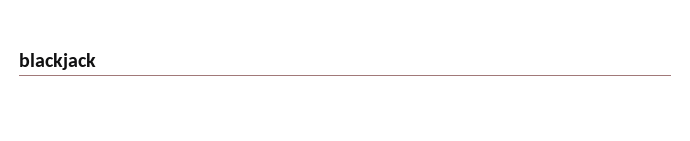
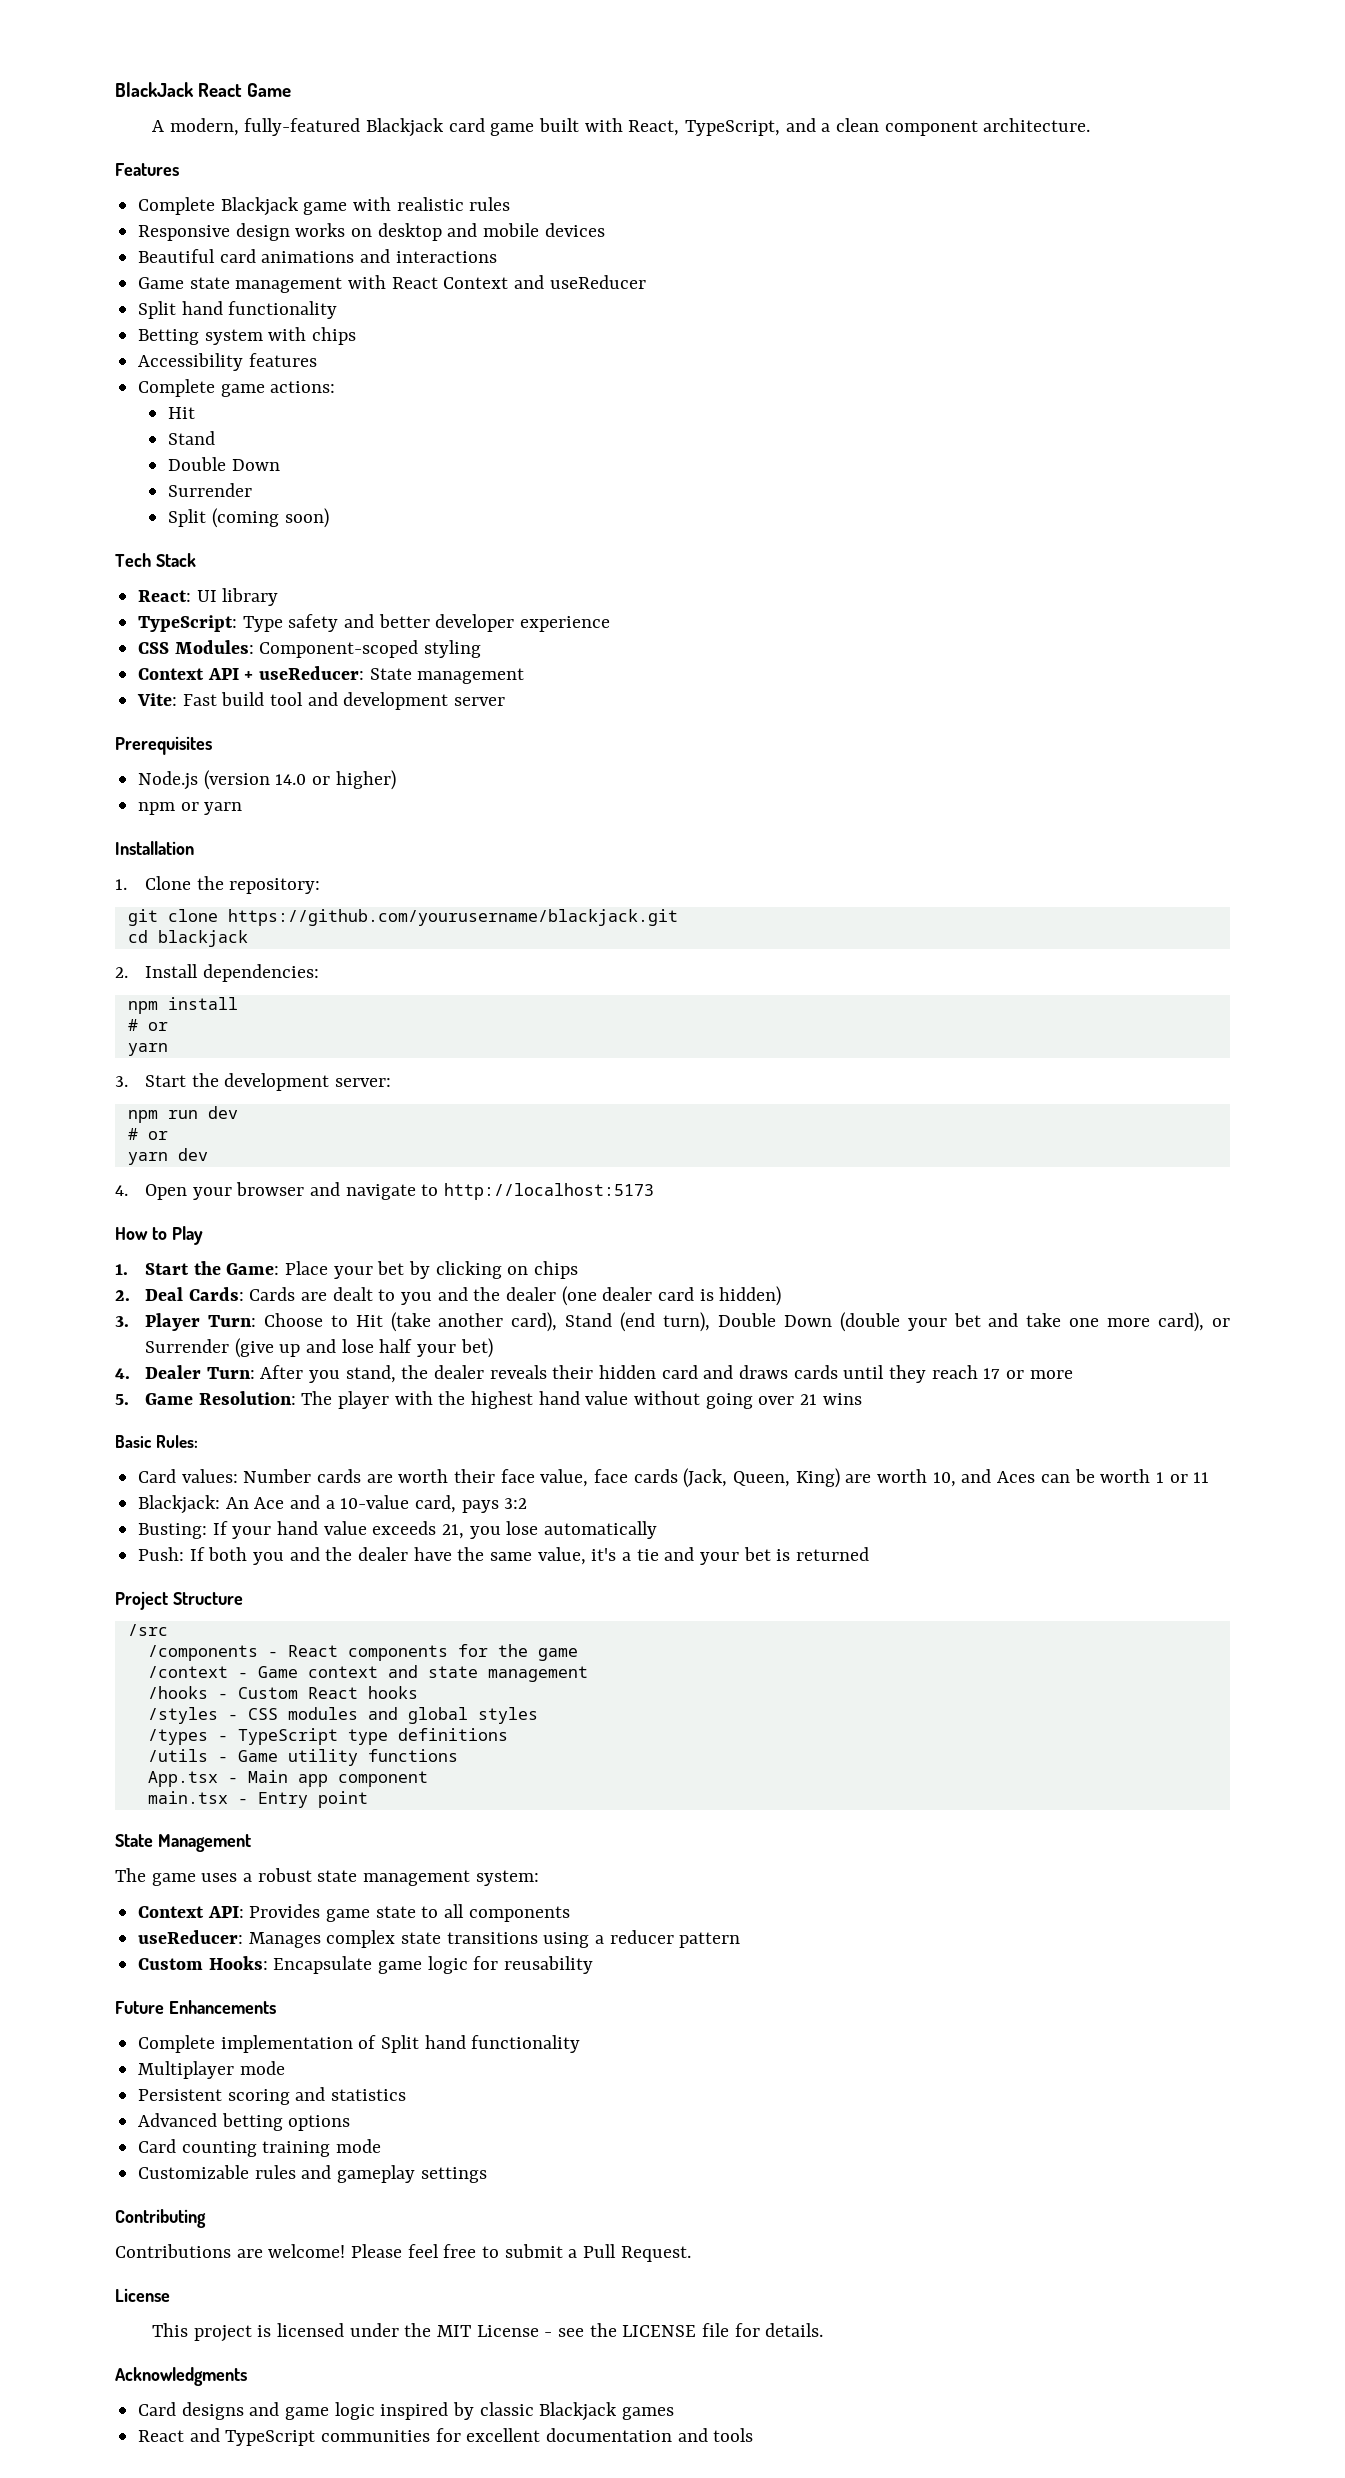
- blackjack
+ BlackJack React Game
+ A modern, fully-featured Blackjack card game built with React, TypeScript, and a clean component architecture.
+ Features
+ Complete Blackjack game with realistic rules
+ Responsive design works on desktop and mobile devices
+ Beautiful card animations and interactions
+ Game state management with React Context and useReducer
+ Split hand functionality
+ Betting system with chips
+ Accessibility features
+ Complete game actions:
+ Hit
+ Stand
+ Double Down
+ Surrender
+ Split (coming soon)
+ Tech Stack
+ React: UI library
+ TypeScript: Type safety and better developer experience
+ CSS Modules: Component-scoped styling
+ Context API + useReducer: State management
+ Vite: Fast build tool and development server
+ Prerequisites
+ Node.js (version 14.0 or higher)
+ npm or yarn
+ Installation
+ 1. Clone the repository:
+ git clone https://github.com/yourusername/blackjack.git
+ cd blackjack
+ 2. Install dependencies:
+ npm install
+ # or
+ yarn
+ 3. Start the development server:
+ npm run dev
+ # or
+ yarn dev
+ 4. Open your browser and navigate to http://localhost:5173
+ How to Play
+ 1. Start the Game: Place your bet by clicking on chips
+ 2. Deal Cards: Cards are dealt to you and the dealer (one dealer card is hidden)
+ 3. Player Turn: Choose to Hit (take another card), Stand (end turn), Double Down (double your bet and take one more card), or Surrender (give up and lose half your bet)
+ 4. Dealer Turn: After you stand, the dealer reveals their hidden card and draws cards until they reach 17 or more
+ 5. Game Resolution: The player with the highest hand value without going over 21 wins
+ Basic Rules:
+ Card values: Number cards are worth their face value, face cards (Jack, Queen, King) are worth 10, and Aces can be worth 1 or 11
+ Blackjack: An Ace and a 10-value card, pays 3:2
+ Busting: If your hand value exceeds 21, you lose automatically
+ Push: If both you and the dealer have the same value, it's a tie and your bet is returned
+ Project Structure
+ /src
+ /components - React components for the game
+ /context - Game context and state management
+ /hooks - Custom React hooks
+ /styles - CSS modules and global styles
+ /types - TypeScript type definitions
+ /utils - Game utility functions
+ App.tsx - Main app component
+ main.tsx - Entry point
+ State Management
+ The game uses a robust state management system:
+ Context API: Provides game state to all components
+ useReducer: Manages complex state transitions using a reducer pattern
+ Custom Hooks: Encapsulate game logic for reusability
+ Future Enhancements
+ Complete implementation of Split hand functionality
+ Multiplayer mode
+ Persistent scoring and statistics
+ Advanced betting options
+ Card counting training mode
+ Customizable rules and gameplay settings
+ Contributing
+ Contributions are welcome! Please feel free to submit a Pull Request.
+ License
+ This project is licensed under the MIT License - see the LICENSE file for details.
+ Acknowledgments
+ Card designs and game logic inspired by classic Blackjack games
+ React and TypeScript communities for excellent documentation and tools

